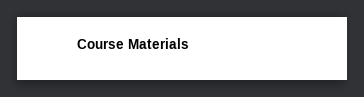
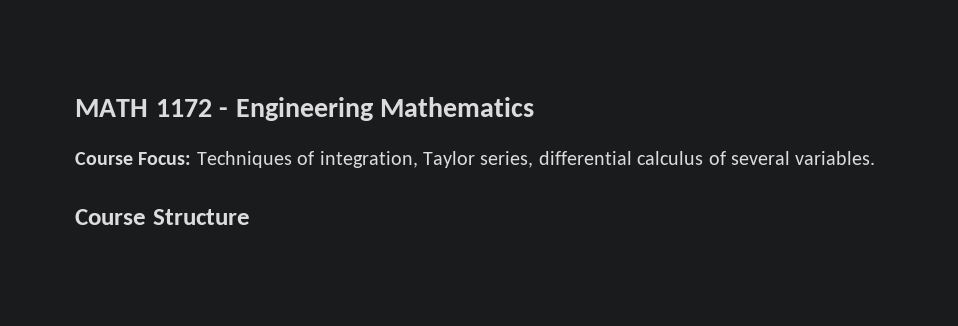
- Course Materials
+ MATH 1172 - Engineering Mathematics
+ Course Focus: Techniques of integration, Taylor series, differential calculus of several variables.
+ Course Structure

